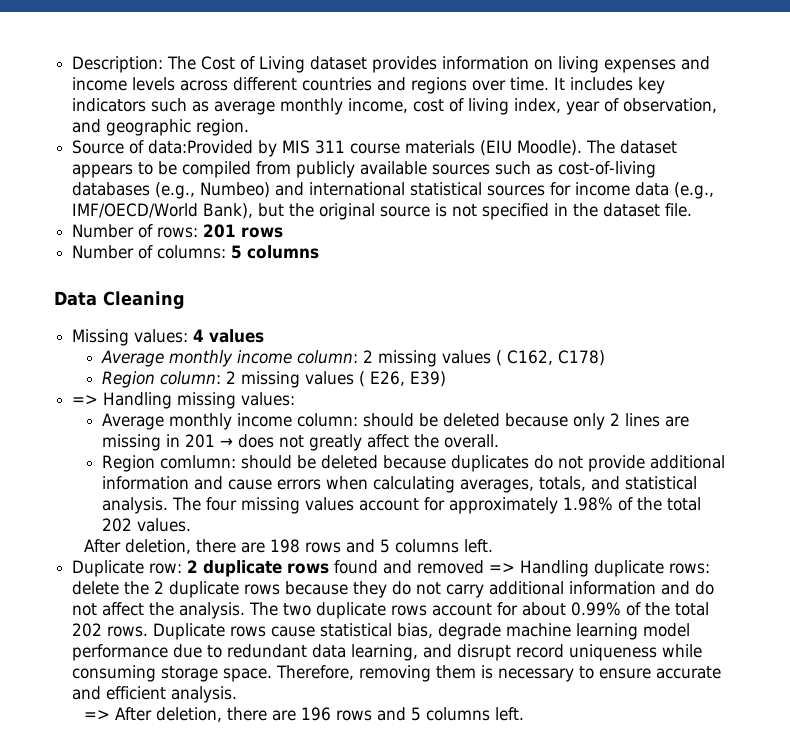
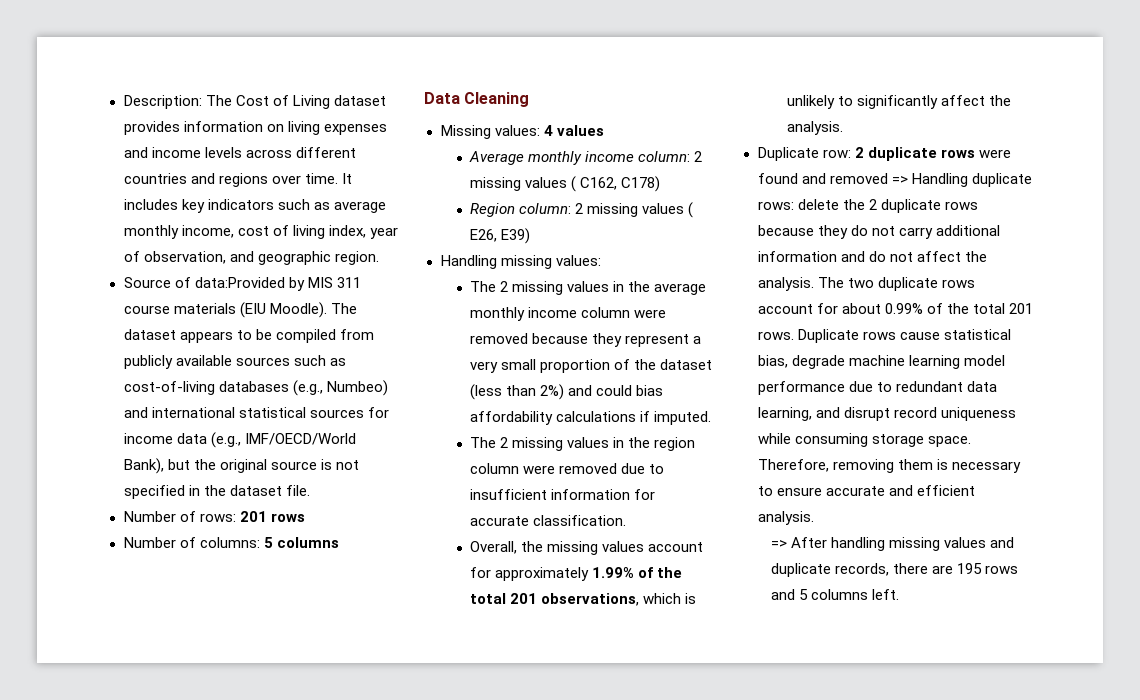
- => Handling missing values:
+ Handling missing values:
- Average monthly income column: should be deleted because only 2 lines are missing in 201 → does not greatly affect the overall.
- Region comlumn: should be deleted because duplicates do not provide additional information and cause errors when calculating averages, totals, and statistical analysis. The four missing values account for approximately 1.98% of the total 202 values.
- After deletion, there are 198 rows and 5 columns left.
+ The 2 missing values in the average monthly income column were removed because they represent a very small proportion of the dataset (less than 2%) and could bias affordability calculations if imputed.
+ The 2 missing values in the region column were removed due to insufficient information for accurate classification.
+ Overall, the missing values account for approximately 1.99% of the total 201 observations, which is unlikely to significantly affect the analysis.
- Duplicate row: 2 duplicate rows found and removed => Handling duplicate rows: delete the 2 duplicate rows because they do not carry additional information and do not affect the analysis.
+ Duplicate row: 2 duplicate rows were found and removed => Handling duplicate rows: delete the 2 duplicate rows because they do not carry additional information and do not affect the analysis.
- The two duplicate rows account for about 0.99% of the total 202 rows.
+ The two duplicate rows account for about 0.99% of the total 201 rows.
- => After deletion, there are 196 rows and 5 columns left.
+ => After handling missing values and duplicate records, there are 195 rows and 5 columns left.

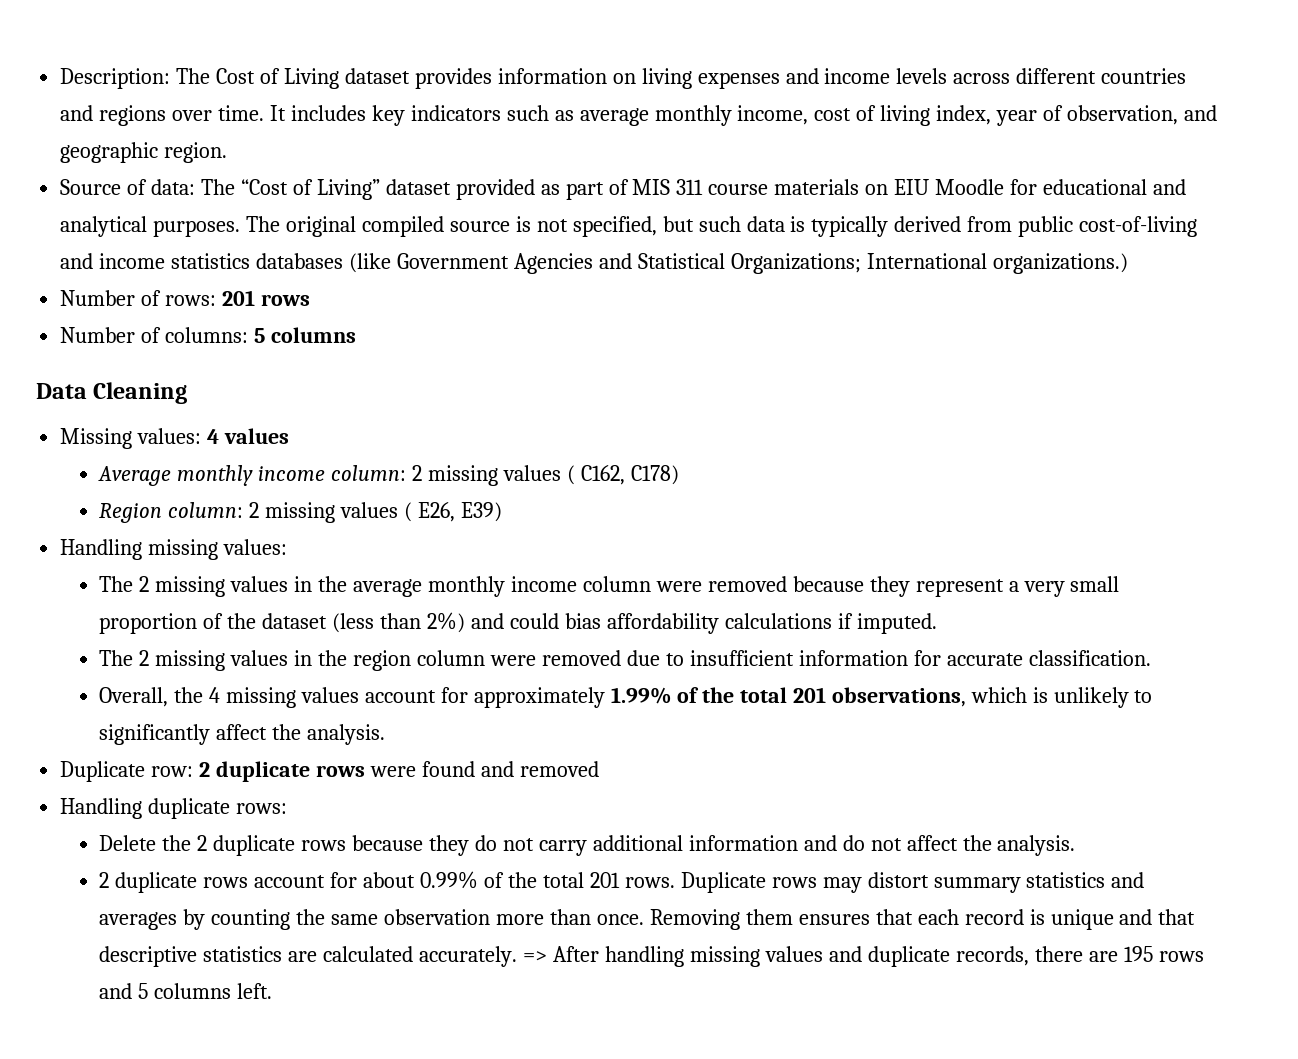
- Source of data:Provided by MIS 311 course materials (EIU Moodle). The dataset appears to be compiled from publicly available sources such as cost-of-living databases (e.g., Numbeo) and international statistical sources for income data (e.g., IMF/OECD/World Bank), but the original source is not specified in the dataset file.
+ Source of data: The “Cost of Living” dataset provided as part of MIS 311 course materials on EIU Moodle for educational and analytical purposes. The original compiled source is not specified, but such data is typically derived from public cost-of-living and income statistics databases (like Government Agencies and Statistical Organizations; International organizations.)
- Overall, the missing values account for approximately 1.99% of the total 201 observations, which is unlikely to significantly affect the analysis.
+ Overall, the 4 missing values account for approximately 1.99% of the total 201 observations, which is unlikely to significantly affect the analysis.
- Duplicate row: 2 duplicate rows were found and removed => Handling duplicate rows: delete the 2 duplicate rows because they do not carry additional information and do not affect the analysis. The two duplicate rows account for about 0.99% of the total 201 rows.
+ Duplicate row: 2 duplicate rows were found and removed
+ Handling duplicate rows:
+ Delete the 2 duplicate rows because they do not carry additional information and do not affect the analysis.
+ 2 duplicate rows account for about 0.99% of the total 201 rows.
- Duplicate rows cause statistical bias, degrade machine learning model performance due to redundant data learning, and disrupt record uniqueness while consuming storage space. Therefore, removing them is necessary to ensure accurate and efficient analysis.
- => After handling missing values and duplicate records, there are 195 rows and 5 columns left.
+ Duplicate rows may distort summary statistics and averages by counting the same observation more than once. Removing them ensures that each record is unique and that descriptive statistics are calculated accurately. => After handling missing values and duplicate records, there are 195 rows and 5 columns left.

